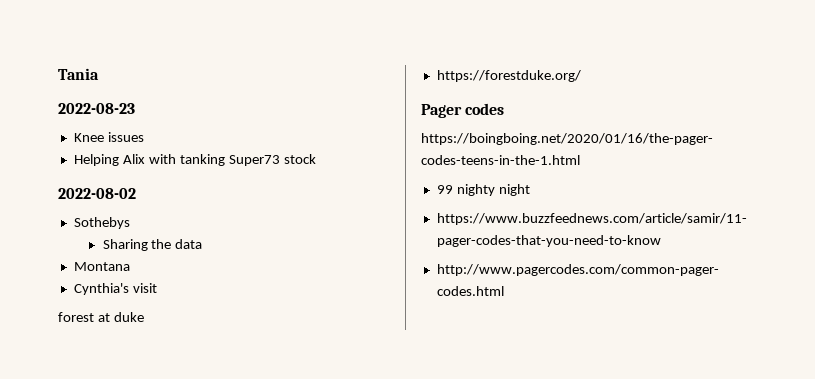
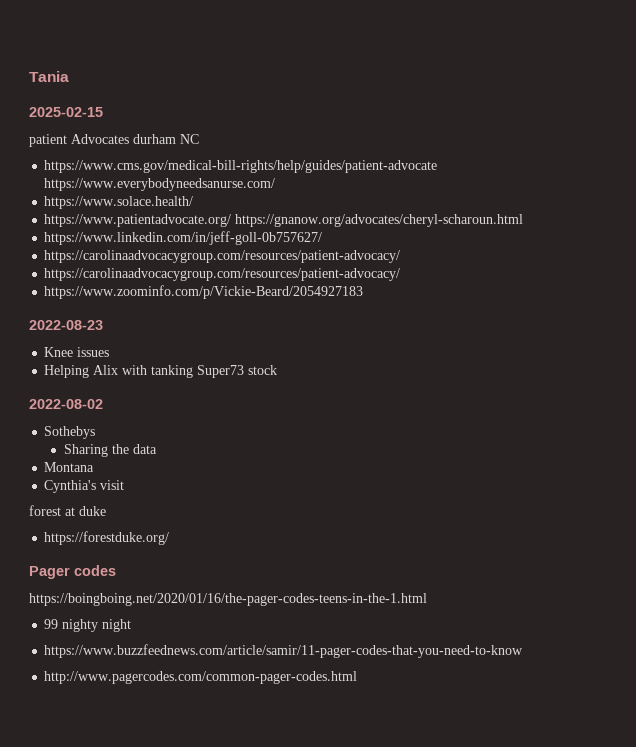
+ 2025-02-15
+ patient Advocates durham NC
+ https://www.cms.gov/medical-bill-rights/help/guides/patient-advocate https://www.everybodyneedsanurse.com/
+ https://www.solace.health/
+ https://www.patientadvocate.org/ https://gnanow.org/advocates/cheryl-scharoun.html
+ https://www.linkedin.com/in/jeff-goll-0b757627/
+ https://carolinaadvocacygroup.com/resources/patient-advocacy/
+ https://carolinaadvocacygroup.com/resources/patient-advocacy/
+ https://www.zoominfo.com/p/Vickie-Beard/2054927183

